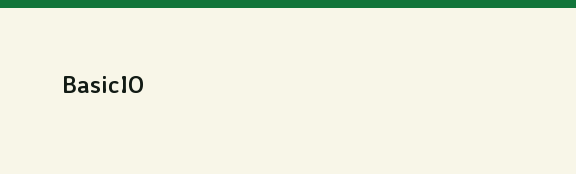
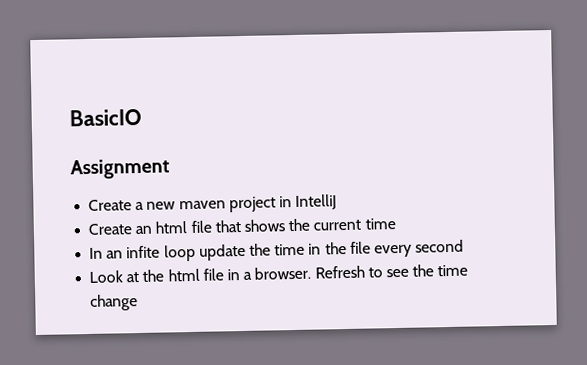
+ Assignment
+ Create a new maven project in IntelliJ
+ Create an html file that shows the current time
+ In an infite loop update the time in the file every second
+ Look at the html file in a browser. Refresh to see the time change

